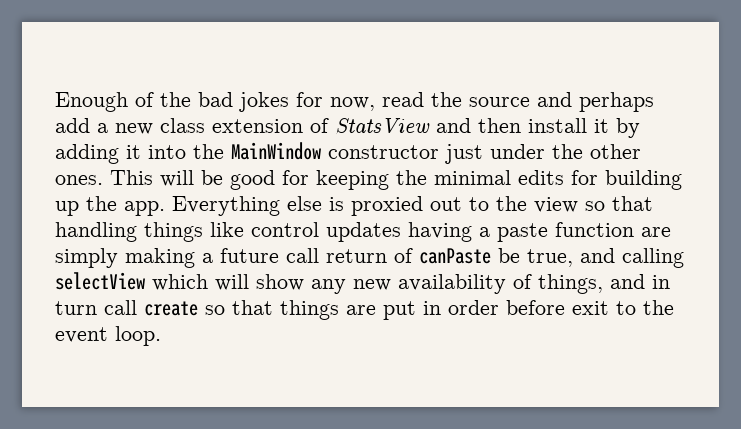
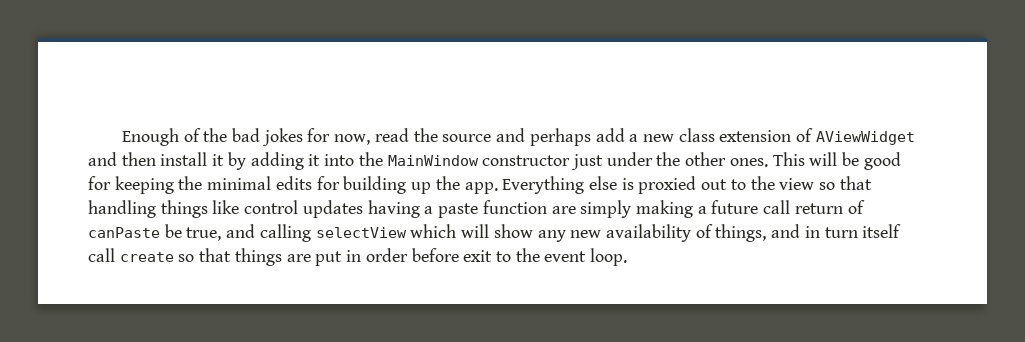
- Enough of the bad jokes for now, read the source and perhaps add a new class extension of StatsView and then install it by adding it into the MainWindow constructor just under the other ones.
+ Enough of the bad jokes for now, read the source and perhaps add a new class extension of AViewWidget and then install it by adding it into the MainWindow constructor just under the other ones.
- Everything else is proxied out to the view so that handling things like control updates having a paste function are simply making a future call return of canPaste be true, and calling selectView which will show any new availability of things, and in turn call create so that things are put in order before exit to the event loop.
+ Everything else is proxied out to the view so that handling things like control updates having a paste function are simply making a future call return of canPaste be true, and calling selectView which will show any new availability of things, and in turn itself call create so that things are put in order before exit to the event loop.

